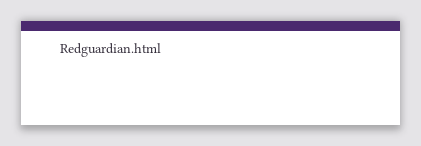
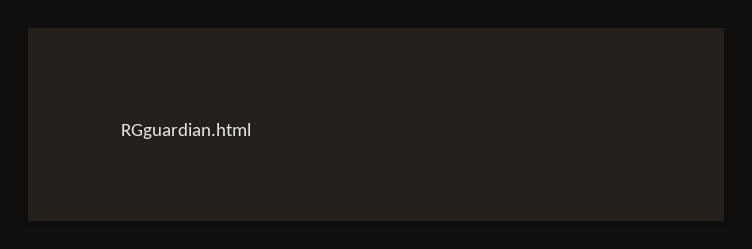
- Redguardian.html
+ RGguardian.html

